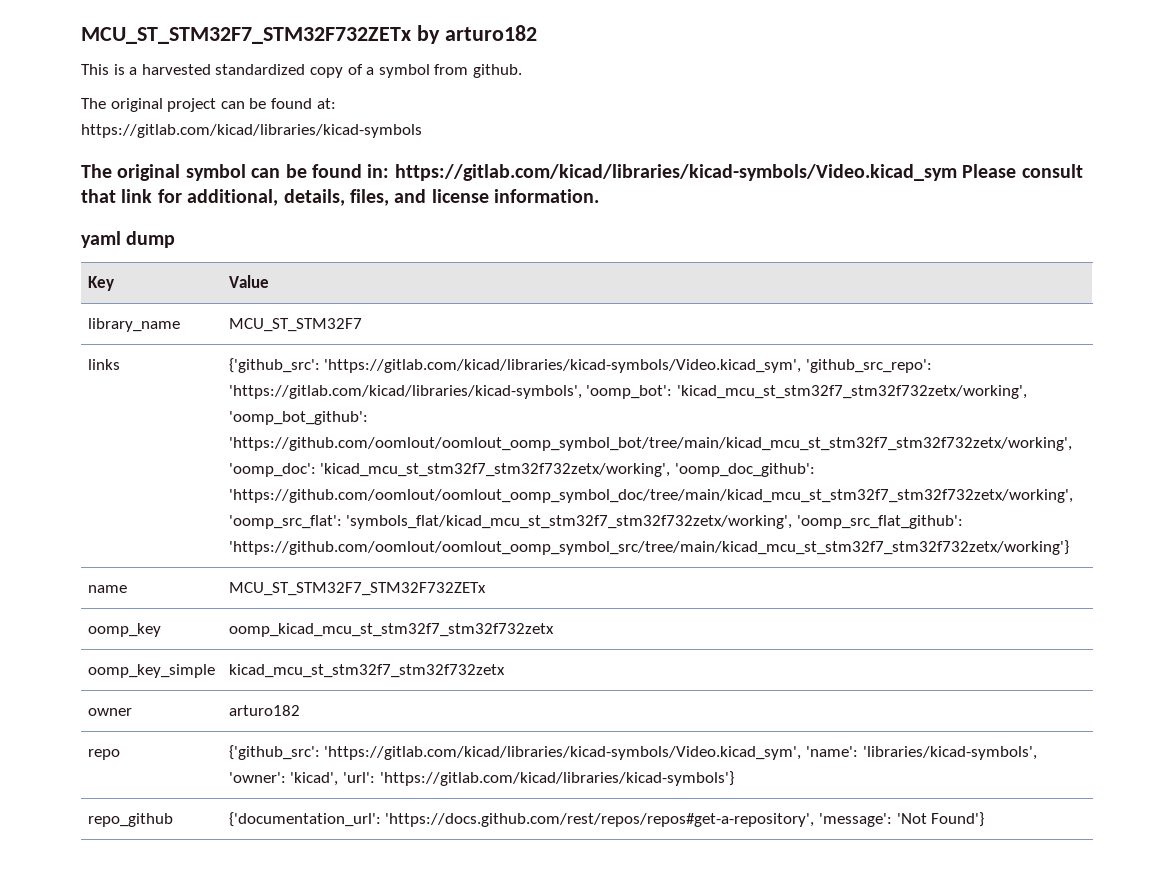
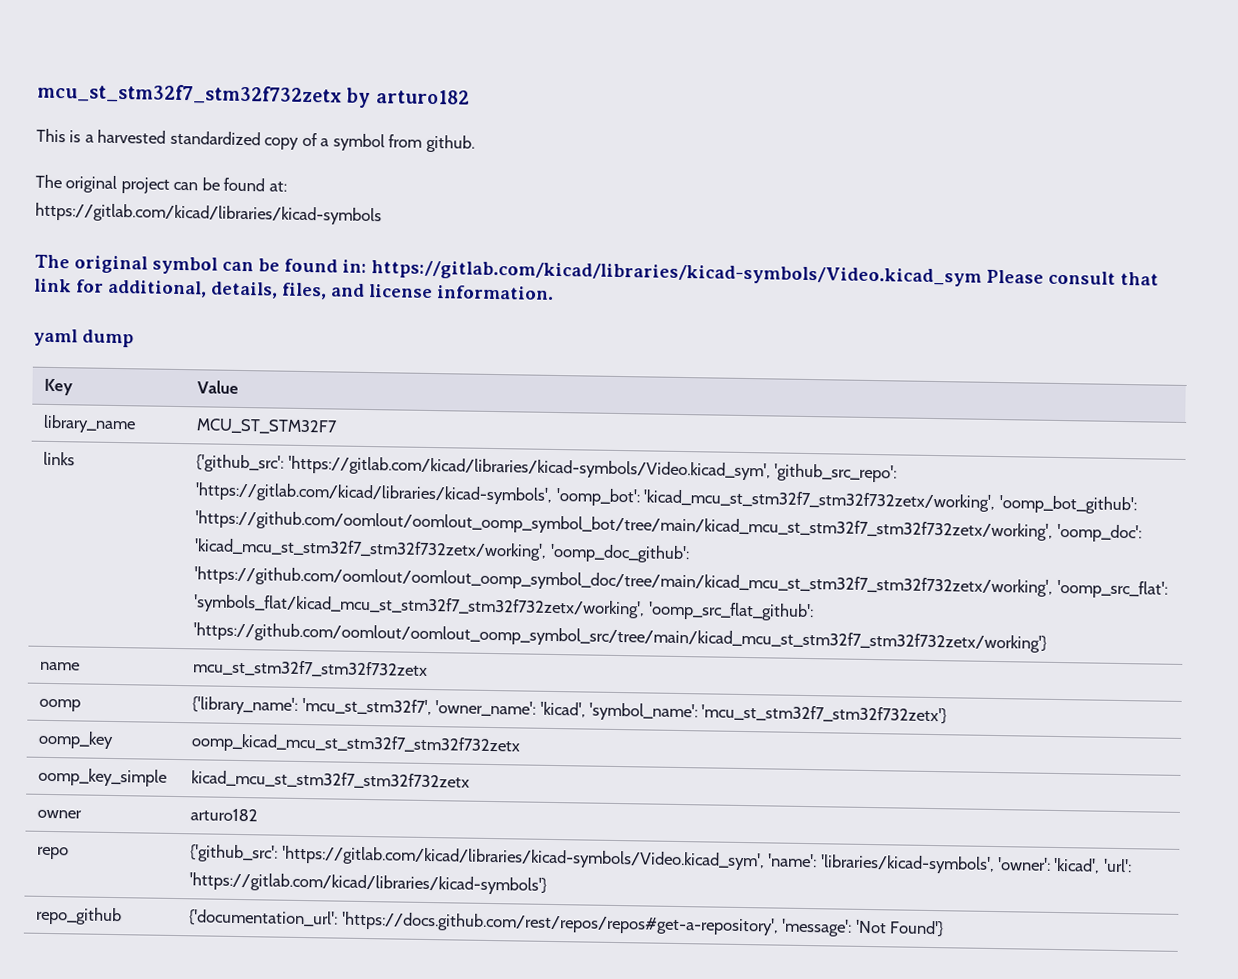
- MCU_ST_STM32F7_STM32F732ZETx by arturo182
+ mcu_st_stm32f7_stm32f732zetx by arturo182
- name | MCU_ST_STM32F7_STM32F732ZETx
+ name | mcu_st_stm32f7_stm32f732zetx
+ oomp | {'library_name': 'mcu_st_stm32f7', 'owner_name': 'kicad', 'symbol_name': 'mcu_st_stm32f7_stm32f732zetx'}

